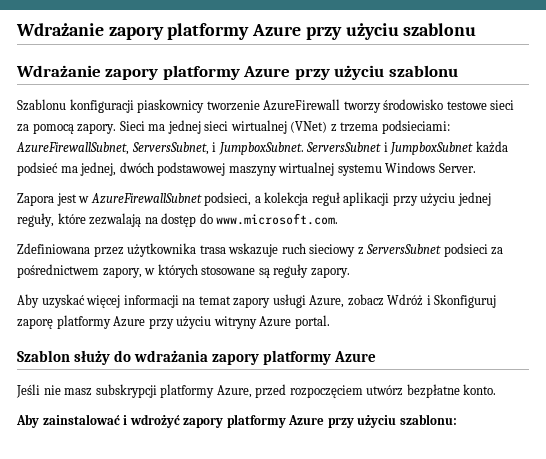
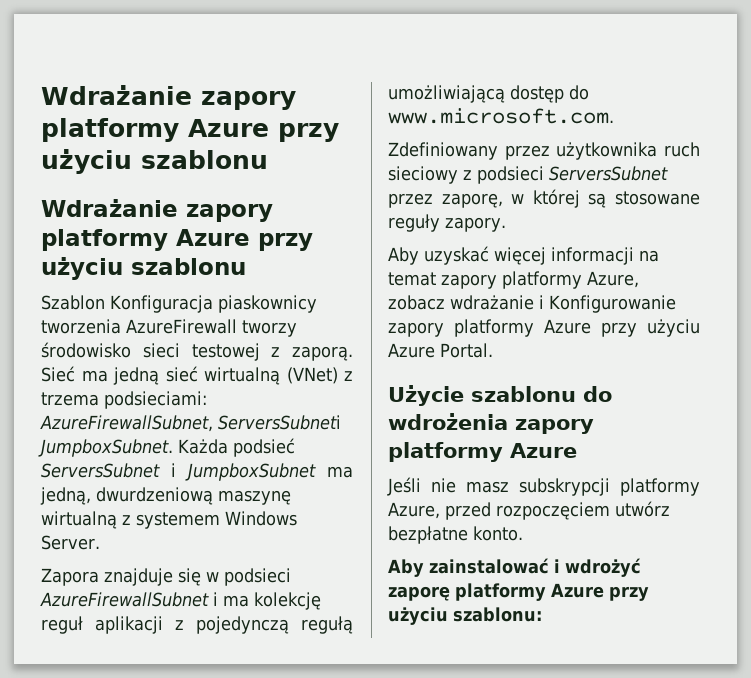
- Szablonu konfiguracji piaskownicy tworzenie AzureFirewall tworzy środowisko testowe sieci za pomocą zapory. Sieci ma jednej sieci wirtualnej (VNet) z trzema podsieciami: AzureFirewallSubnet, ServersSubnet, i JumpboxSubnet. ServersSubnet i JumpboxSubnet każda podsieć ma jednej, dwóch podstawowej maszyny wirtualnej systemu Windows Server.
- Zapora jest w AzureFirewallSubnet podsieci, a kolekcja reguł aplikacji przy użyciu jednej reguły, które zezwalają na dostęp do www.microsoft.com.
+ Szablon Konfiguracja piaskownicy tworzenia AzureFirewall tworzy środowisko sieci testowej z zaporą. Sieć ma jedną sieć wirtualną (VNet) z trzema podsieciami: AzureFirewallSubnet, ServersSubneti JumpboxSubnet. Każda podsieć ServersSubnet i JumpboxSubnet ma jedną, dwurdzeniową maszynę wirtualną z systemem Windows Server.
+ Zapora znajduje się w podsieci AzureFirewallSubnet i ma kolekcję reguł aplikacji z pojedynczą regułą umożliwiającą dostęp do www.microsoft.com.
- Zdefiniowana przez użytkownika trasa wskazuje ruch sieciowy z ServersSubnet podsieci za pośrednictwem zapory, w których stosowane są reguły zapory.
+ Zdefiniowany przez użytkownika ruch sieciowy z podsieci ServersSubnet przez zaporę, w której są stosowane reguły zapory.
- Aby uzyskać więcej informacji na temat zapory usługi Azure, zobacz Wdróż i Skonfiguruj zaporę platformy Azure przy użyciu witryny Azure portal.
- Szablon służy do wdrażania zapory platformy Azure
+ Aby uzyskać więcej informacji na temat zapory platformy Azure, zobacz wdrażanie i Konfigurowanie zapory platformy Azure przy użyciu Azure Portal.
+ Użycie szablonu do wdrożenia zapory platformy Azure
- Aby zainstalować i wdrożyć zapory platformy Azure przy użyciu szablonu:
+ Aby zainstalować i wdrożyć zaporę platformy Azure przy użyciu szablonu:

